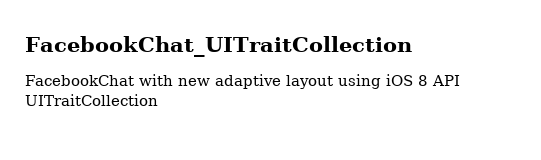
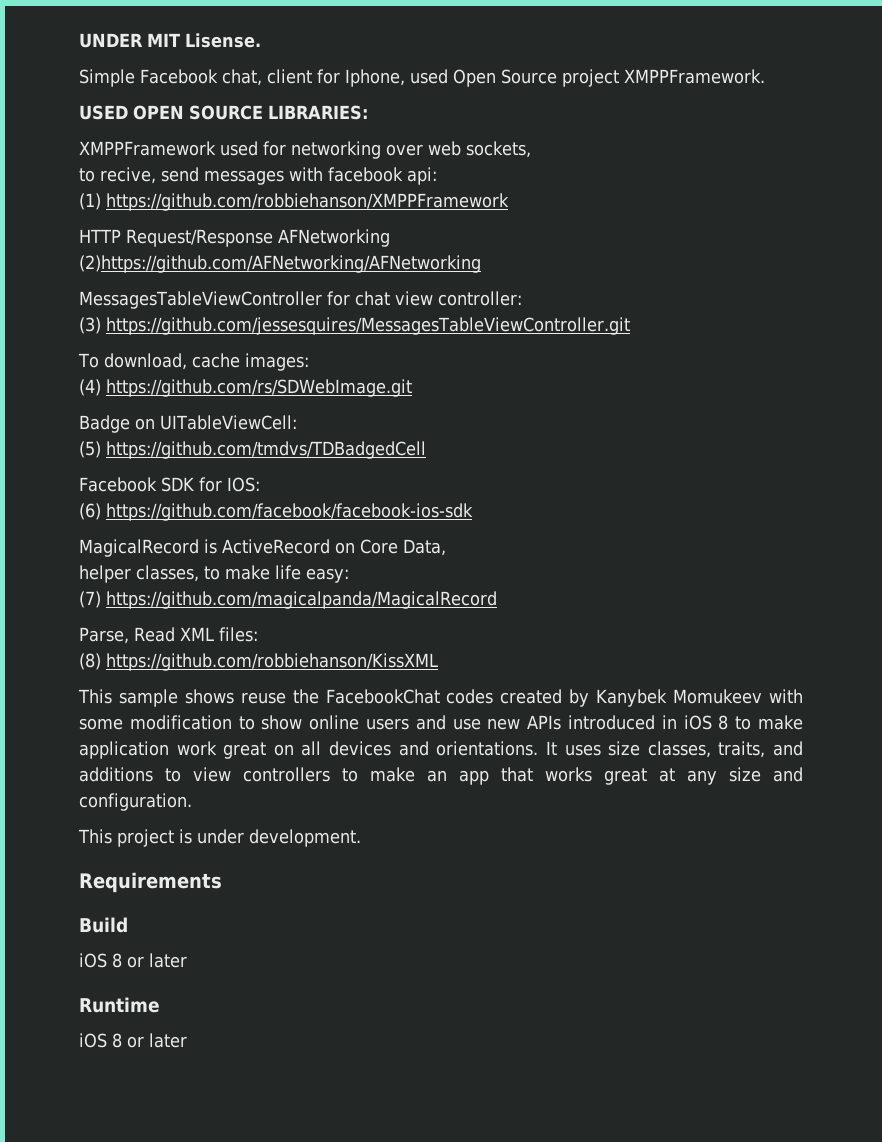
- FacebookChat_UITraitCollection
- FacebookChat with new adaptive layout using iOS 8 API UITraitCollection
+ UNDER MIT Lisense.
+ Simple Facebook chat, client for Iphone, used Open Source project XMPPFramework.
+ USED OPEN SOURCE LIBRARIES:
+ XMPPFramework used for networking over web sockets,
+ to recive, send messages with facebook api:
+ (1) https://github.com/robbiehanson/XMPPFramework
+ HTTP Request/Response AFNetworking
+ (2)https://github.com/AFNetworking/AFNetworking
+ MessagesTableViewController for chat view controller:
+ (3) https://github.com/jessesquires/MessagesTableViewController.git
+ To download, cache images:
+ (4) https://github.com/rs/SDWebImage.git
+ Badge on UITableViewCell:
+ (5) https://github.com/tmdvs/TDBadgedCell
+ Facebook SDK for IOS:
+ (6) https://github.com/facebook/facebook-ios-sdk
+ MagicalRecord is ActiveRecord on Core Data,
+ helper classes, to make life easy:
+ (7) https://github.com/magicalpanda/MagicalRecord
+ Parse, Read XML files:
+ (8) https://github.com/robbiehanson/KissXML
+ This sample shows reuse the FacebookChat codes created by Kanybek Momukeev with some modification to show online users and use new APIs introduced in iOS 8 to make application work great on all devices and orientations. It uses size classes, traits, and additions to view controllers to make an app that works great at any size and configuration.
+ This project is under development.
+ Requirements
+ Build
+ iOS 8 or later
+ Runtime
+ iOS 8 or later

